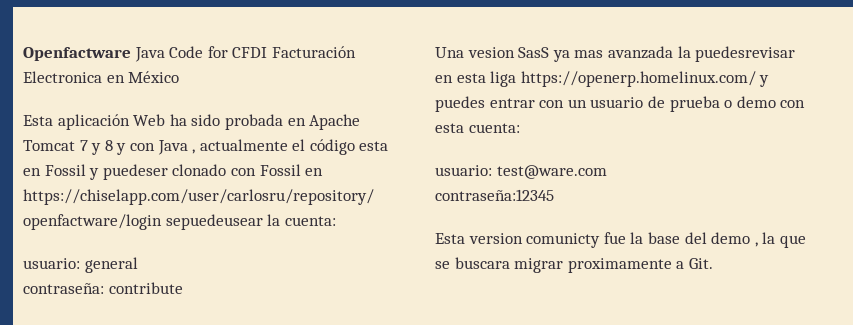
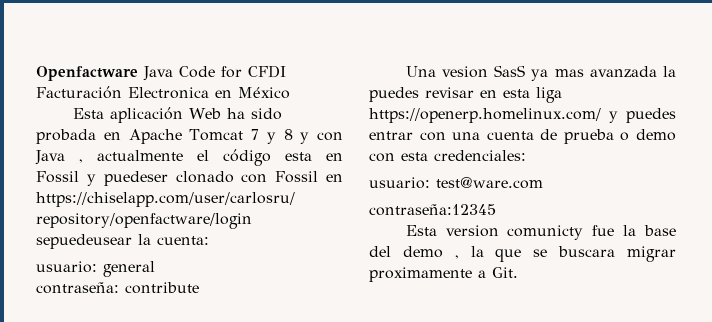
- Una vesion SasS ya mas avanzada la puedesrevisar en esta liga https://openerp.homelinux.com/ y puedes entrar con un usuario de prueba o demo con esta cuenta:
+ Una vesion SasS ya mas avanzada la puedes revisar en esta liga https://openerp.homelinux.com/ y puedes entrar con una cuenta de prueba o demo con esta credenciales:

